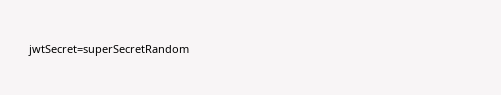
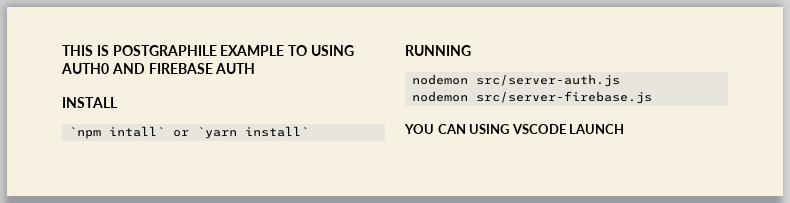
- jwtSecret=superSecretRandom
+ THIS IS POSTGRAPHILE EXAMPLE TO USING AUTH0 AND FIREBASE AUTH
+ INSTALL
+ `npm intall` or `yarn install`
+ RUNNING
+ nodemon src/server-auth.js
+ nodemon src/server-firebase.js
+ YOU CAN USING VSCODE LAUNCH

